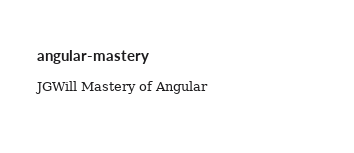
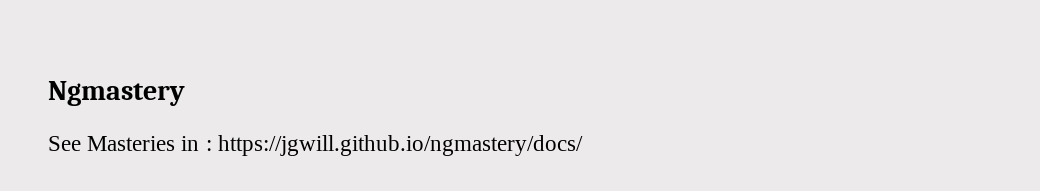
- angular-mastery
- JGWill Mastery of Angular
+ Ngmastery
+ See Masteries in : https://jgwill.github.io/ngmastery/docs/

